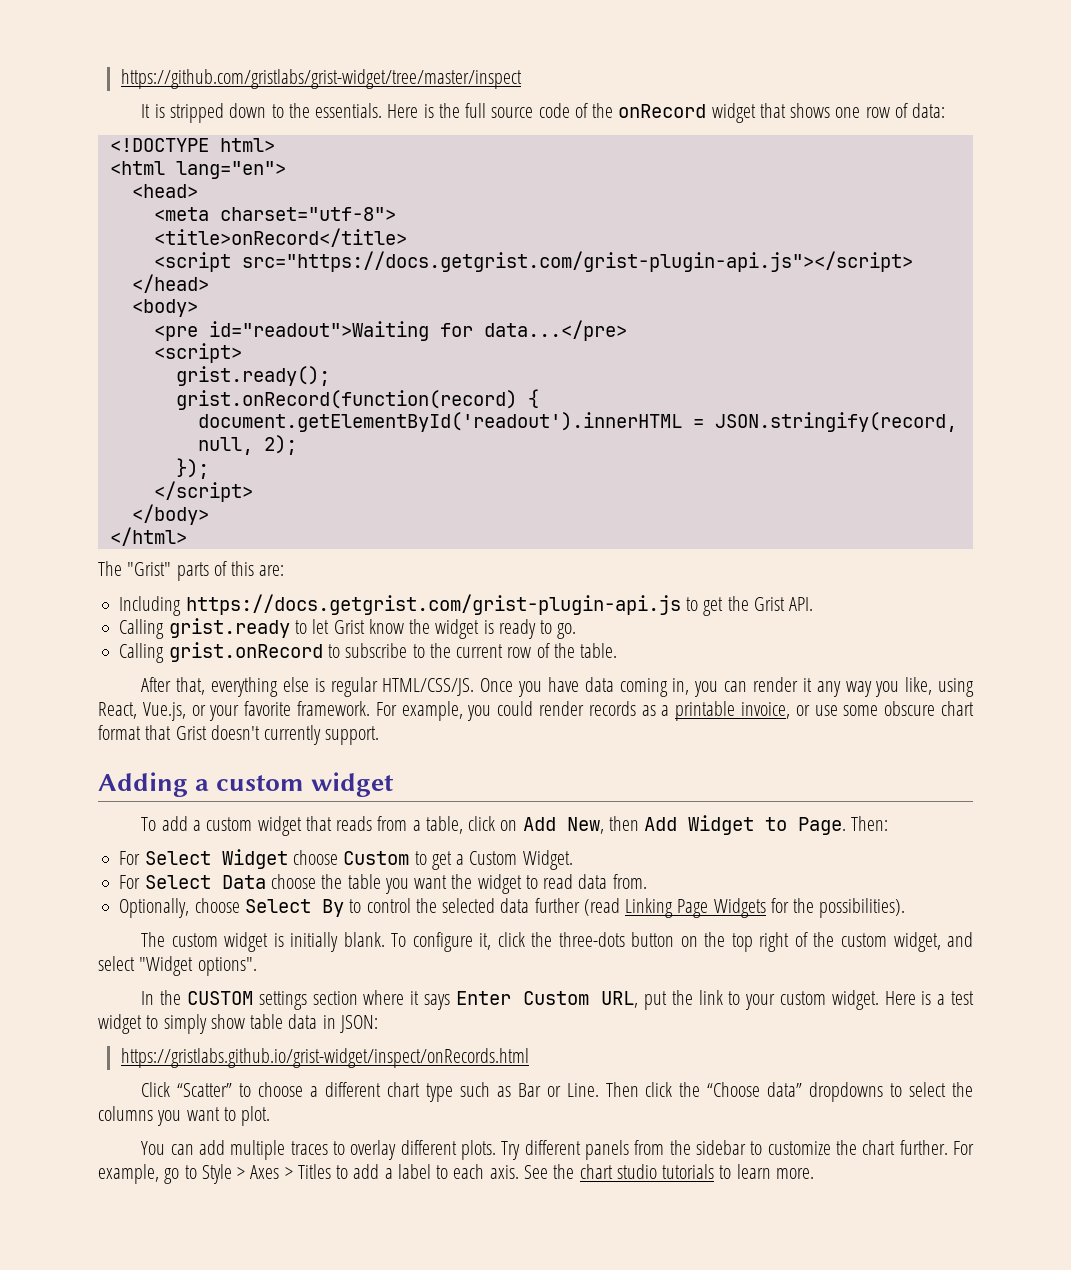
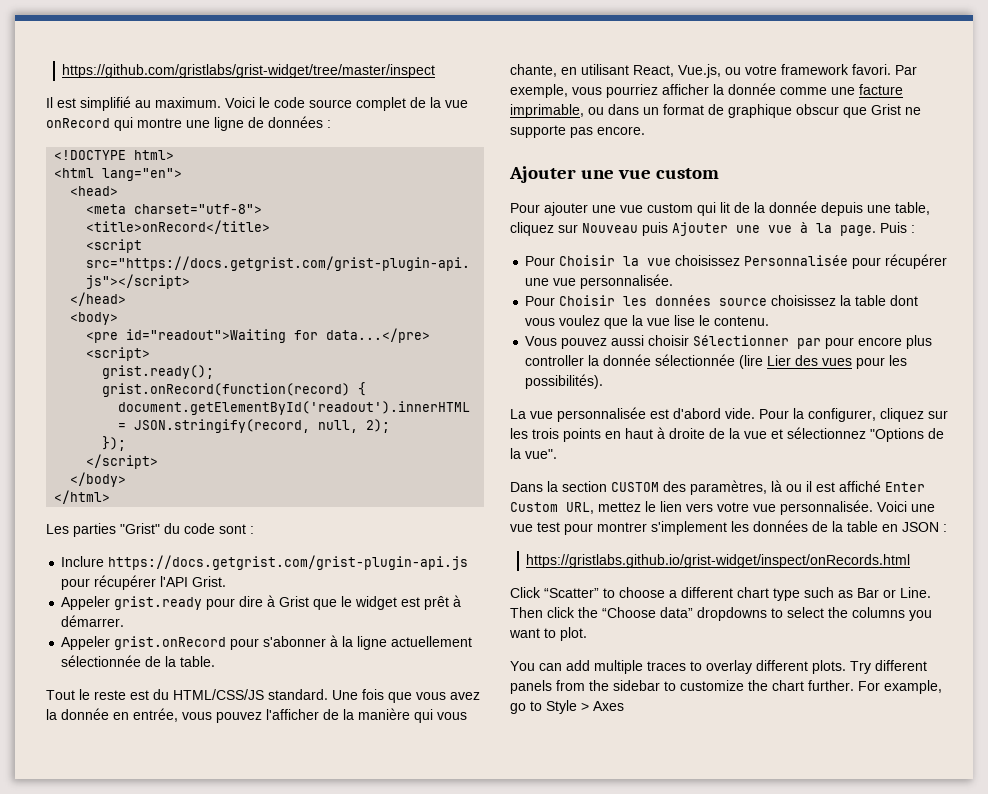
- It is stripped down to the essentials. Here is the full source code of the onRecord widget that shows one row of data:
+ Il est simplifié au maximum. Voici le code source complet de la vue onRecord qui montre une ligne de données :
- The "Grist" parts of this are:
- Including https://docs.getgrist.com/grist-plugin-api.js to get the Grist API.
- Calling grist.ready to let Grist know the widget is ready to go.
- Calling grist.onRecord to subscribe to the current row of the table.
- After that, everything else is regular HTML/CSS/JS. Once you have data coming in, you can render it any way you like, using React, Vue.js, or your favorite framework. For example, you could render records as a printable invoice, or use some obscure chart format that Grist doesn't currently support.
- Adding a custom widget
- To add a custom widget that reads from a table, click on Add New, then Add Widget to Page. Then:
- For Select Widget choose Custom to get a Custom Widget.
- For Select Data choose the table you want the widget to read data from.
- Optionally, choose Select By to control the selected data further (read Linking Page Widgets for the possibilities).
- The custom widget is initially blank. To configure it, click the three-dots button on the top right of the custom widget, and select "Widget options".
- In the CUSTOM settings section where it says Enter Custom URL, put the link to your custom widget. Here is a test widget to simply show table data in JSON:
+ Les parties "Grist" du code sont :
+ Inclure https://docs.getgrist.com/grist-plugin-api.js pour récupérer l'API Grist.
+ Appeler grist.ready pour dire à Grist que le widget est prêt à démarrer.
+ Appeler grist.onRecord pour s'abonner à la ligne actuellement sélectionnée de la table.
+ Tout le reste est du HTML/CSS/JS standard. Une fois que vous avez la donnée en entrée, vous pouvez l'afficher de la manière qui vous chante, en utilisant React, Vue.js, ou votre framework favori. Par exemple, vous pourriez afficher la donnée comme une facture imprimable, ou dans un format de graphique obscur que Grist ne supporte pas encore.
+ Ajouter une vue custom
+ Pour ajouter une vue custom qui lit de la donnée depuis une table, cliquez sur Nouveau puis Ajouter une vue à la page. Puis :
+ Pour Choisir la vue choisissez Personnalisée pour récupérer une vue personnalisée.
+ Pour Choisir les données source choisissez la table dont vous voulez que la vue lise le contenu.
+ Vous pouvez aussi choisir Sélectionner par pour encore plus controller la donnée sélectionnée (lire Lier des vues pour les possibilités).
+ La vue personnalisée est d'abord vide. Pour la configurer, cliquez sur les trois points en haut à droite de la vue et sélectionnez "Options de la vue".
+ Dans la section CUSTOM des paramètres, là ou il est affiché Enter Custom URL, mettez le lien vers votre vue personnalisée. Voici une vue test pour montrer s'implement les données de la table en JSON :
- For example, go to Style > Axes > Titles to add a label to each axis. See the chart studio tutorials to learn more.
+ For example, go to Style > Axes

